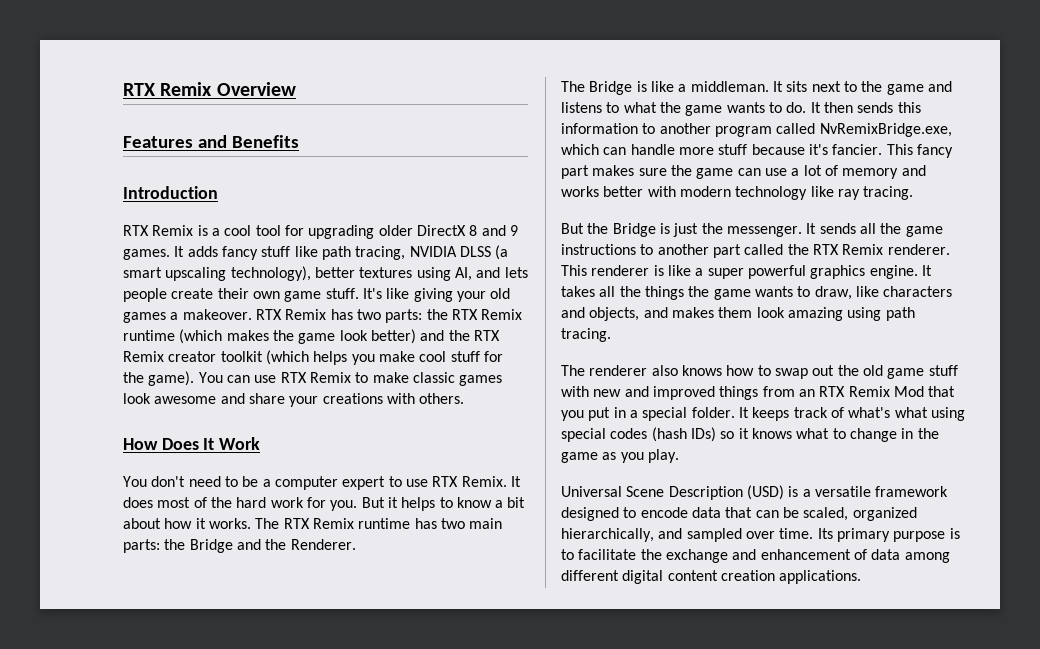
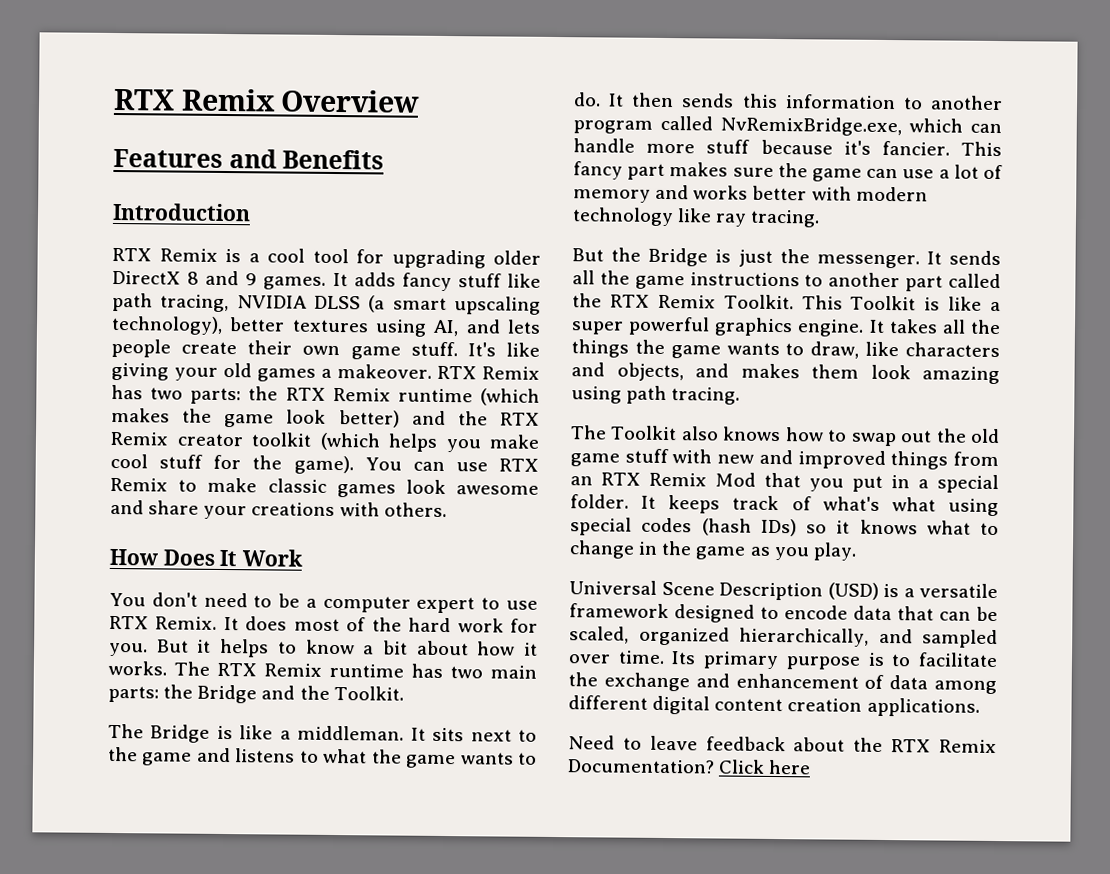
- The RTX Remix runtime has two main parts: the Bridge and the Renderer.
+ The RTX Remix runtime has two main parts: the Bridge and the Toolkit.
- It sends all the game instructions to another part called the RTX Remix renderer. This renderer is like a super powerful graphics engine.
+ It sends all the game instructions to another part called the RTX Remix Toolkit. This Toolkit is like a super powerful graphics engine.
- The renderer also knows how to swap out the old game stuff with new and improved things from an RTX Remix Mod that you put in a special folder.
+ The Toolkit also knows how to swap out the old game stuff with new and improved things from an RTX Remix Mod that you put in a special folder.
+ Need to leave feedback about the RTX Remix Documentation? Click here

